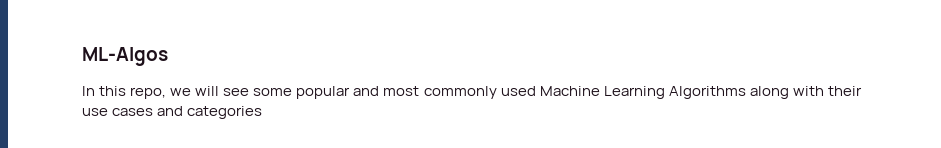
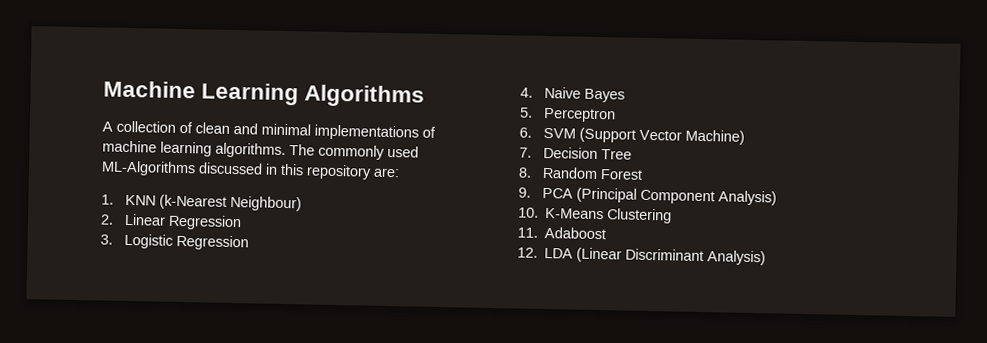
- ML-Algos
- In this repo, we will see some popular and most commonly used Machine Learning Algorithms along with their use cases and categories
+ Machine Learning Algorithms
+ A collection of clean and minimal implementations of machine learning algorithms. The commonly used ML-Algorithms discussed in this repository are:
+ 1. KNN (k-Nearest Neighbour)
+ 2. Linear Regression
+ 3. Logistic Regression
+ 4. Naive Bayes
+ 5. Perceptron
+ 6. SVM (Support Vector Machine)
+ 7. Decision Tree
+ 8. Random Forest
+ 9. PCA (Principal Component Analysis)
+ 10. K-Means Clustering
+ 11. Adaboost
+ 12. LDA (Linear Discriminant Analysis)

